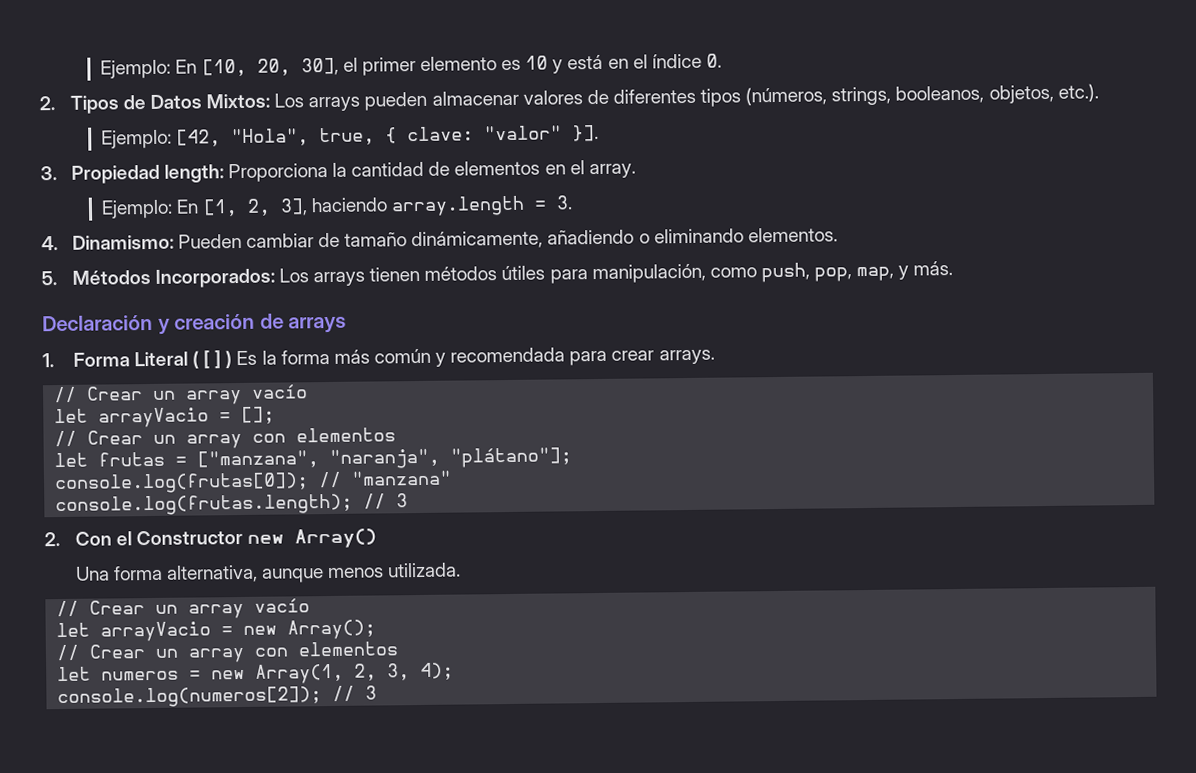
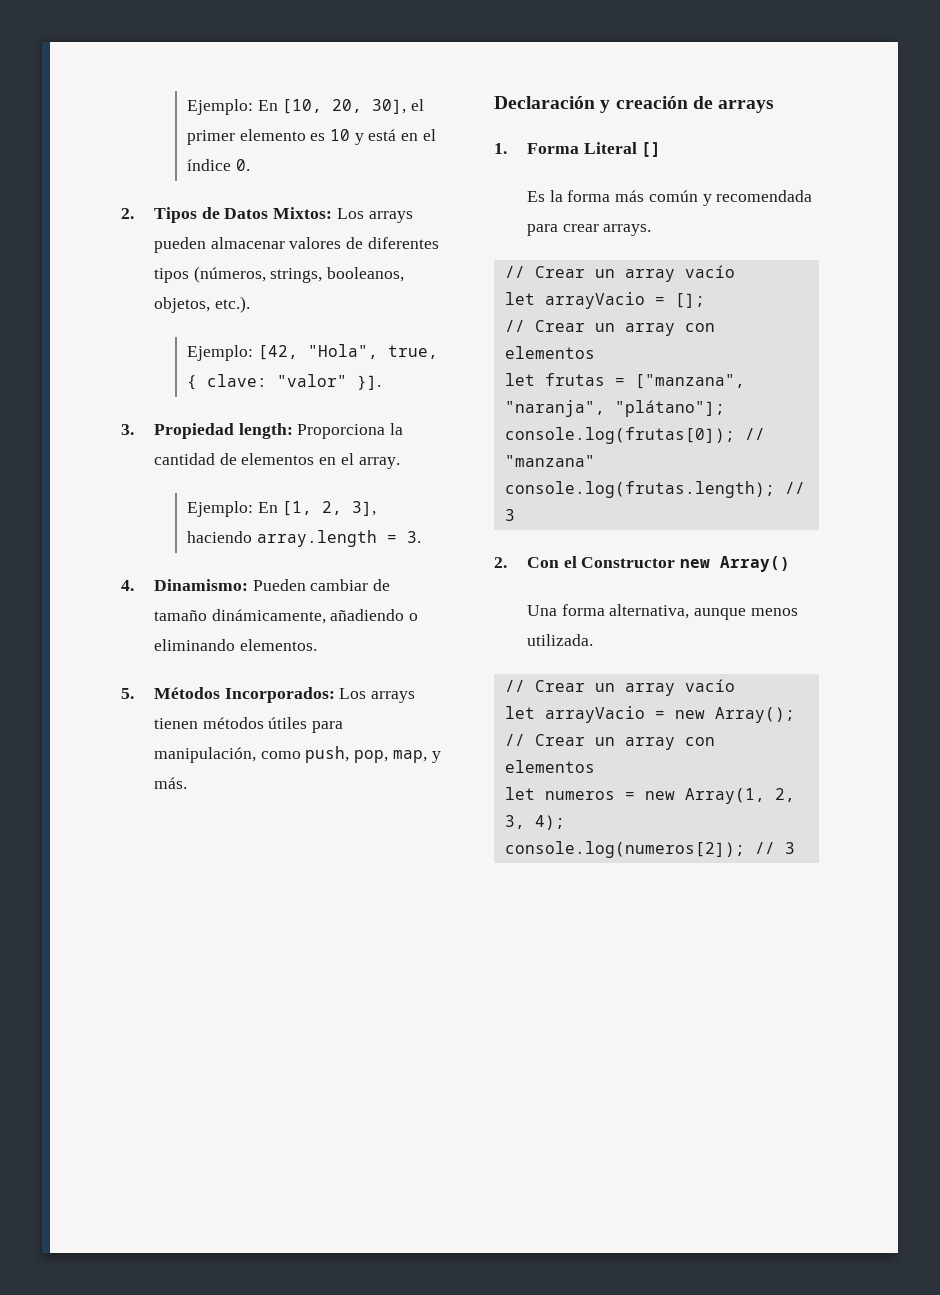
- 1. Forma Literal ( [ ] ) Es la forma más común y recomendada para crear arrays.
+ 1. Forma Literal []
+ Es la forma más común y recomendada para crear arrays.

